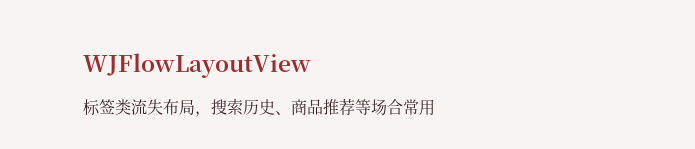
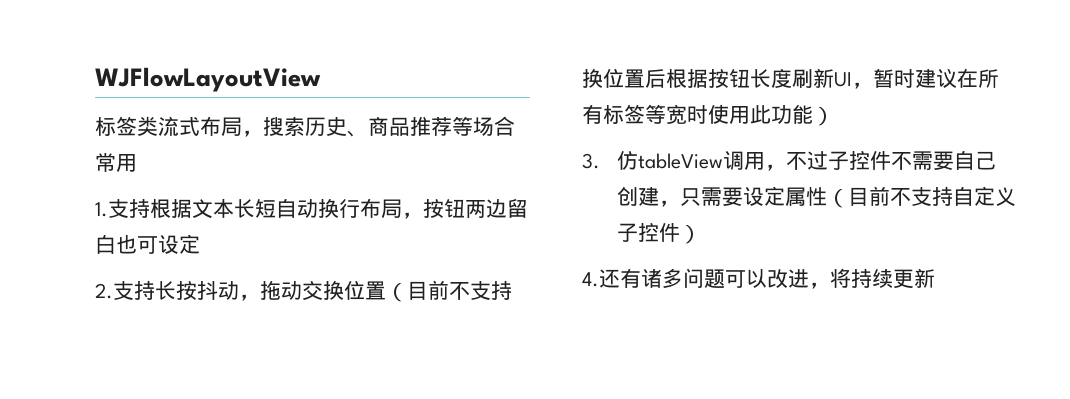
- 标签类流失布局，搜索历史、商品推荐等场合常用
+ 标签类流式布局，搜索历史、商品推荐等场合常用
+ 1.支持根据文本长短自动换行布局，按钮两边留白也可设定
+ 2.支持长按抖动，拖动交换位置（目前不支持换位置后根据按钮长度刷新UI，暂时建议在所有标签等宽时使用此功能）
+ 3.仿tableView调用，不过子控件不需要自己创建，只需要设定属性（目前不支持自定义子控件）
+ 4.还有诸多问题可以改进，将持续更新

